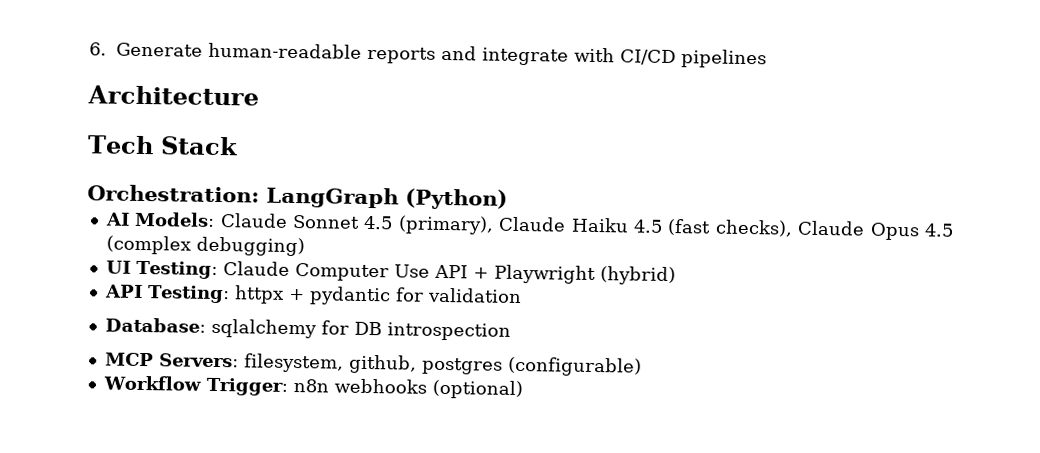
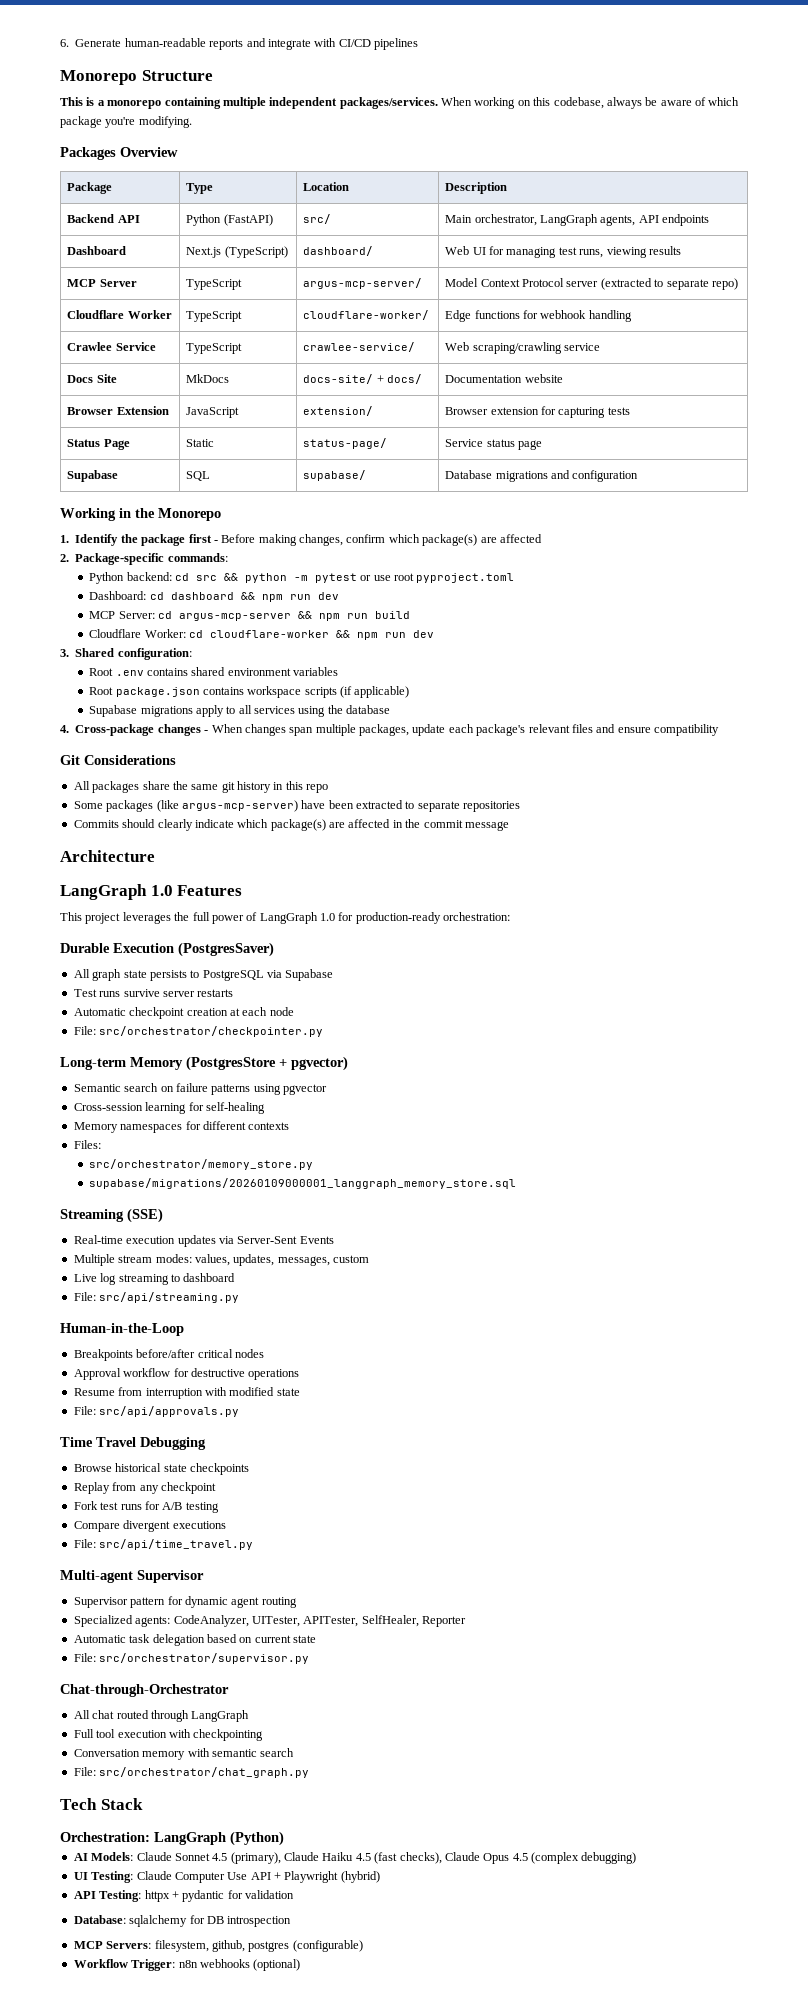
+ Monorepo Structure
+ This is a monorepo containing multiple independent packages/services. When working on this codebase, always be aware of which package you're modifying.
+ Packages Overview
+ Package | Type | Location | Description
+ Backend API | Python (FastAPI) | src/ | Main orchestrator, LangGraph agents, API endpoints
+ Dashboard | Next.js (TypeScript) | dashboard/ | Web UI for managing test runs, viewing results
+ MCP Server | TypeScript | argus-mcp-server/ | Model Context Protocol server (extracted to separate repo)
+ Cloudflare Worker | TypeScript | cloudflare-worker/ | Edge functions for webhook handling
+ Crawlee Service | TypeScript | crawlee-service/ | Web scraping/crawling service
+ Docs Site | MkDocs | docs-site/ + docs/ | Documentation website
+ Browser Extension | JavaScript | extension/ | Browser extension for capturing tests
+ Status Page | Static | status-page/ | Service status page
+ Supabase | SQL | supabase/ | Database migrations and configuration
+ Working in the Monorepo
+ 1. Identify the package first - Before making changes, confirm which package(s) are affected
+ 2. Package-specific commands:
+ Python backend: cd src && python -m pytest or use root pyproject.toml
+ Dashboard: cd dashboard && npm run dev
+ MCP Server: cd argus-mcp-server && npm run build
+ Cloudflare Worker: cd cloudflare-worker && npm run dev
+ 3. Shared configuration:
+ Root .env contains shared environment variables
+ Root package.json contains workspace scripts (if applicable)
+ Supabase migrations apply to all services using the database
+ 4. Cross-package changes - When changes span multiple packages, update each package's relevant files and ensure compatibility
+ Git Considerations
+ All packages share the same git history in this repo
+ Some packages (like argus-mcp-server) have been extracted to separate repositories
+ Commits should clearly indicate which package(s) are affected in the commit message
  Architecture
+ LangGraph 1.0 Features
+ This project leverages the full power of LangGraph 1.0 for production-ready orchestration:
+ Durable Execution (PostgresSaver)
+ All graph state persists to PostgreSQL via Supabase
+ Test runs survive server restarts
+ Automatic checkpoint creation at each node
+ File: src/orchestrator/checkpointer.py
+ Long-term Memory (PostgresStore + pgvector)
+ Semantic search on failure patterns using pgvector
+ Cross-session learning for self-healing
+ Memory namespaces for different contexts
+ Files:
+ src/orchestrator/memory_store.py
+ supabase/migrations/20260109000001_langgraph_memory_store.sql
+ Streaming (SSE)
+ Real-time execution updates via Server-Sent Events
+ Multiple stream modes: values, updates, messages, custom
+ Live log streaming to dashboard
+ File: src/api/streaming.py
+ Human-in-the-Loop
+ Breakpoints before/after critical nodes
+ Approval workflow for destructive operations
+ Resume from interruption with modified state
+ File: src/api/approvals.py
+ Time Travel Debugging
+ Browse historical state checkpoints
+ Replay from any checkpoint
+ Fork test runs for A/B testing
+ Compare divergent executions
+ File: src/api/time_travel.py
+ Multi-agent Supervisor
+ Supervisor pattern for dynamic agent routing
+ Specialized agents: CodeAnalyzer, UITester, APITester, SelfHealer, Reporter
+ Automatic task delegation based on current state
+ File: src/orchestrator/supervisor.py
+ Chat-through-Orchestrator
+ All chat routed through LangGraph
+ Full tool execution with checkpointing
+ Conversation memory with semantic search
+ File: src/orchestrator/chat_graph.py

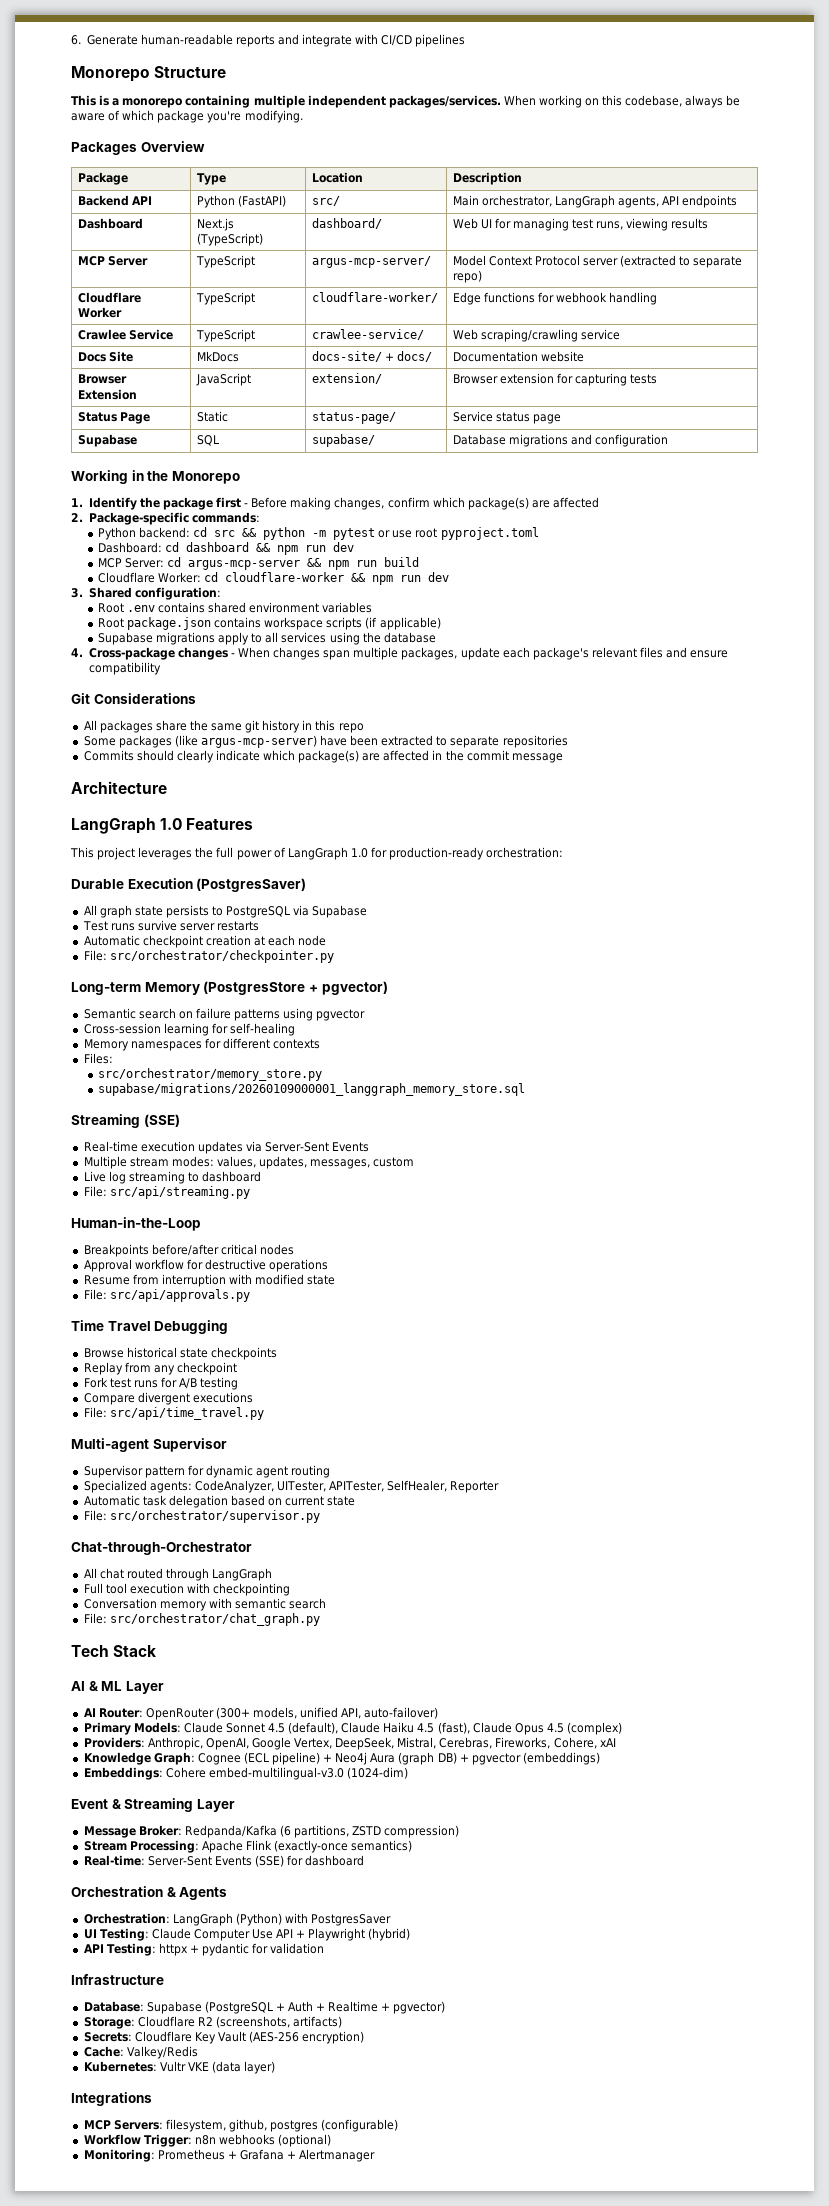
- Orchestration: LangGraph (Python)
- AI Models: Claude Sonnet 4.5 (primary), Claude Haiku 4.5 (fast checks), Claude Opus 4.5 (complex debugging)
+ AI & ML Layer
+ AI Router: OpenRouter (300+ models, unified API, auto-failover)
+ Primary Models: Claude Sonnet 4.5 (default), Claude Haiku 4.5 (fast), Claude Opus 4.5 (complex)
+ Providers: Anthropic, OpenAI, Google Vertex, DeepSeek, Mistral, Cerebras, Fireworks, Cohere, xAI
+ Knowledge Graph: Cognee (ECL pipeline) + Neo4j Aura (graph DB) + pgvector (embeddings)
+ Embeddings: Cohere embed-multilingual-v3.0 (1024-dim)
+ Event & Streaming Layer
+ Message Broker: Redpanda/Kafka (6 partitions, ZSTD compression)
+ Stream Processing: Apache Flink (exactly-once semantics)
+ Real-time: Server-Sent Events (SSE) for dashboard
+ Orchestration & Agents
+ Orchestration: LangGraph (Python) with PostgresSaver
+ Infrastructure
- Database: sqlalchemy for DB introspection
+ Database: Supabase (PostgreSQL + Auth + Realtime + pgvector)
+ Storage: Cloudflare R2 (screenshots, artifacts)
+ Secrets: Cloudflare Key Vault (AES-256 encryption)
+ Cache: Valkey/Redis
+ Kubernetes: Vultr VKE (data layer)
+ Integrations
+ Monitoring: Prometheus + Grafana + Alertmanager

